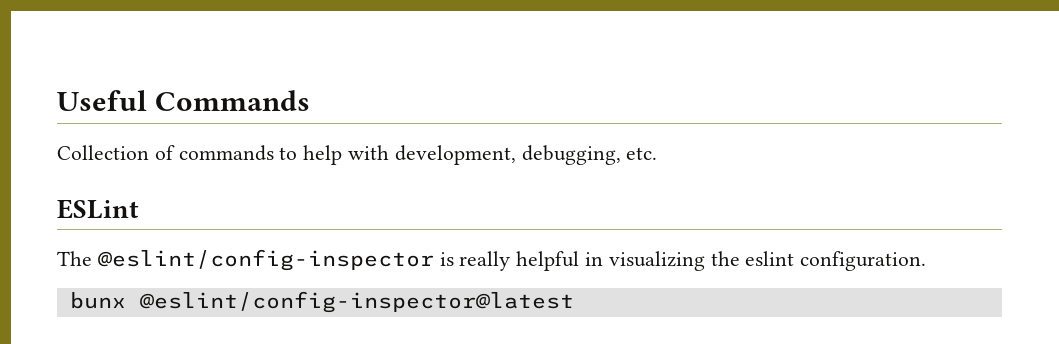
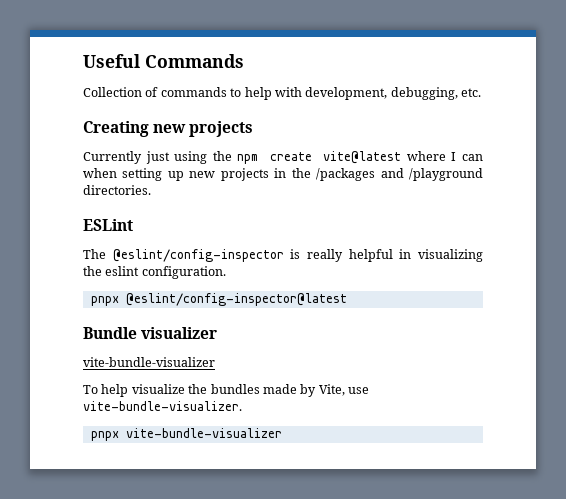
+ Creating new projects
+ Currently just using the npm create vite@latest where I can when setting up new projects in the /packages and /playground directories.
- bunx @eslint/config-inspector@latest
+ pnpx @eslint/config-inspector@latest
+ Bundle visualizer
+ vite-bundle-visualizer
+ To help visualize the bundles made by Vite, use vite-bundle-visualizer.
+ pnpx vite-bundle-visualizer

